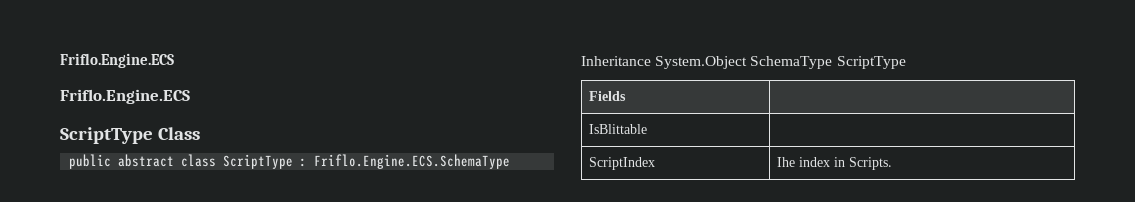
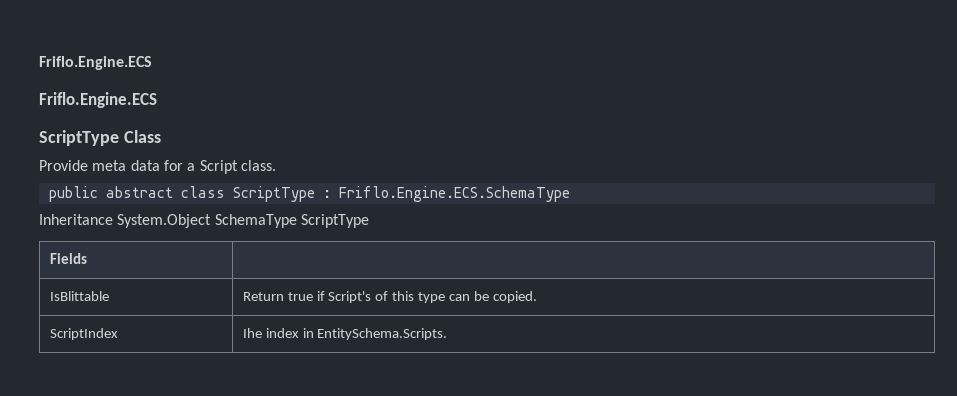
+ Provide meta data for a Script class.
- IsBlittable |
+ IsBlittable | Return true if Script's of this type can be copied.
- ScriptIndex | Ihe index in Scripts.
+ ScriptIndex | Ihe index in EntitySchema.Scripts.

